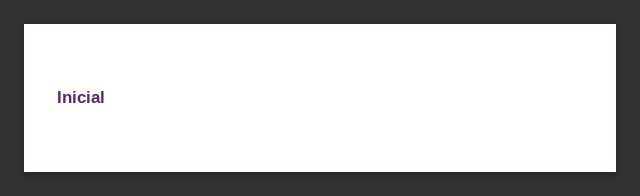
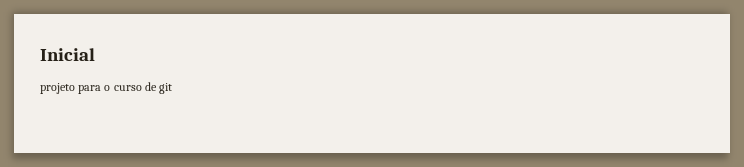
+ projeto para o curso de git

